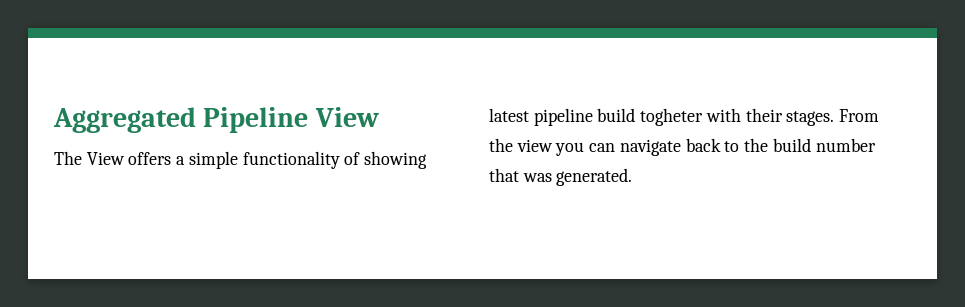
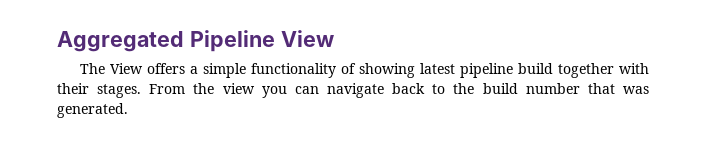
- The View offers a simple functionality of showing latest pipeline build togheter with their stages.
+ The View offers a simple functionality of showing latest pipeline build together with their stages.

